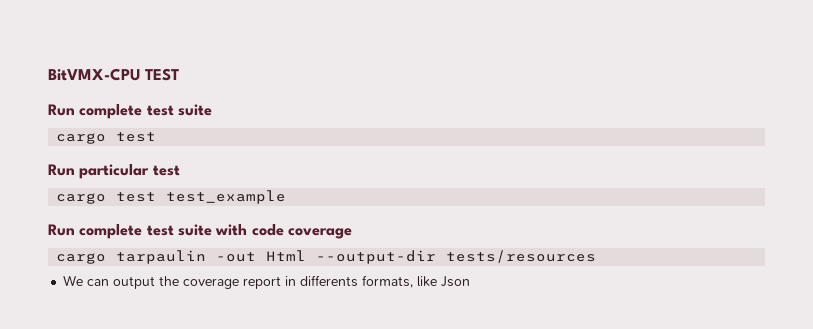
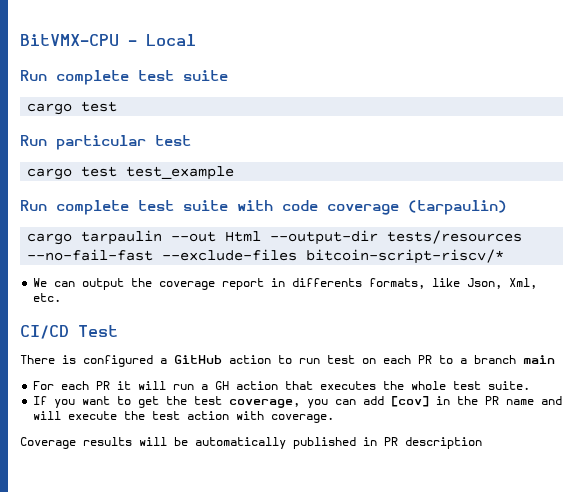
- BitVMX-CPU TEST
+ BitVMX-CPU - Local
- Run complete test suite with code coverage
+ Run complete test suite with code coverage (tarpaulin)
- cargo tarpaulin -out Html --output-dir tests/resources
+ cargo tarpaulin --out Html --output-dir tests/resources --no-fail-fast --exclude-files bitcoin-script-riscv/*
- We can output the coverage report in differents formats, like Json
+ We can output the coverage report in differents formats, like Json, Xml, etc.
+ CI/CD Test
+ There is configured a GitHub action to run test on each PR to a branch main
+ For each PR it will run a GH action that executes the whole test suite.
+ If you want to get the test coverage, you can add [cov] in the PR name and will execute the test action with coverage.
+ Coverage results will be automatically published in PR description

